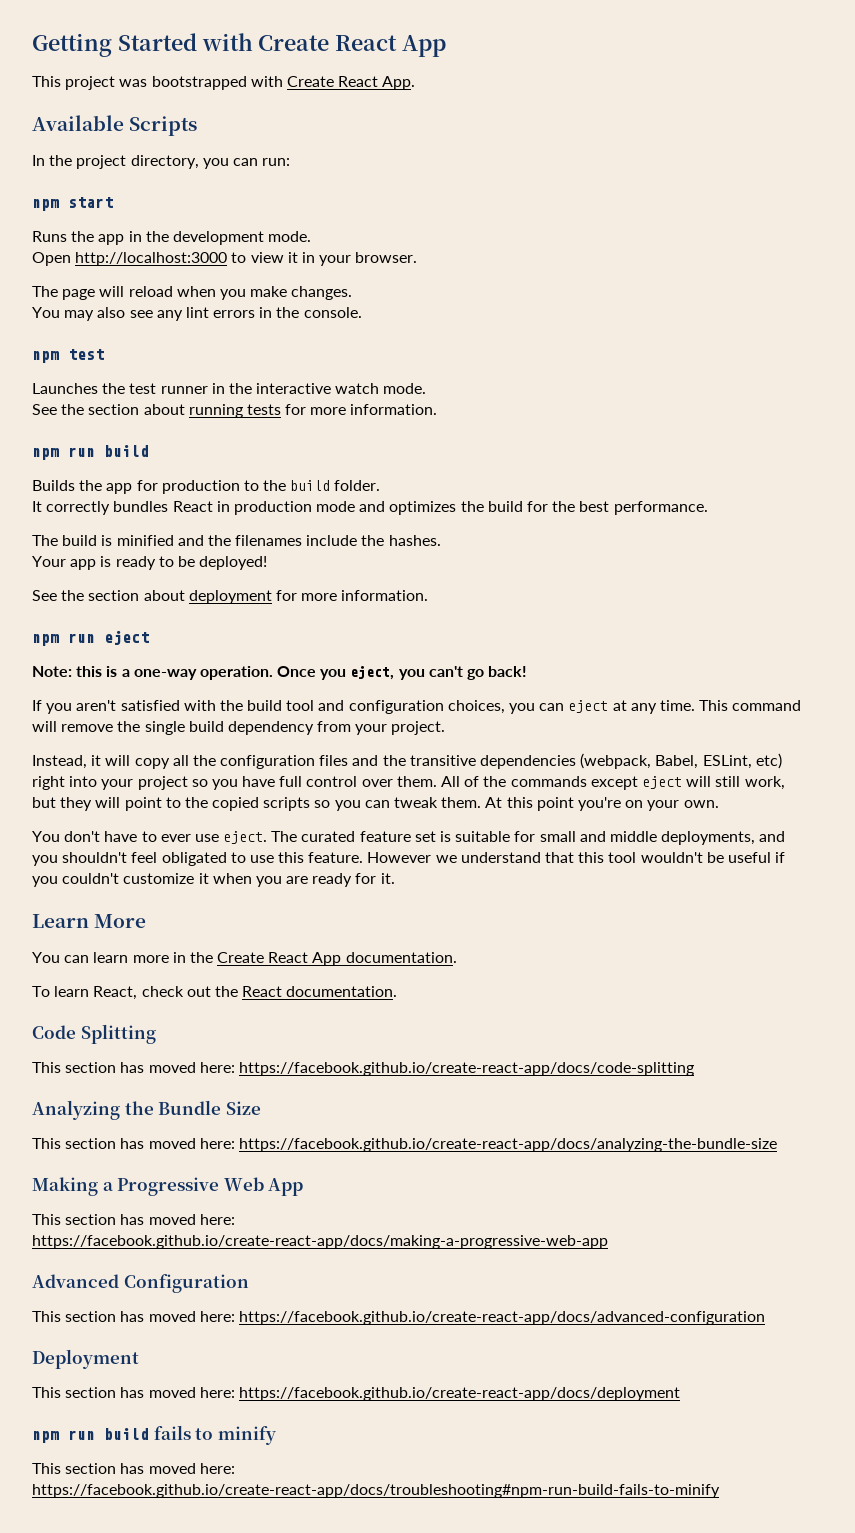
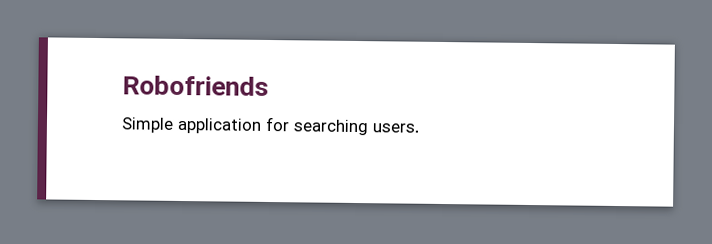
- Getting Started with Create React App
- This project was bootstrapped with Create React App.
- Available Scripts
- In the project directory, you can run:
- npm start
- Runs the app in the development mode.
- Open http://localhost:3000 to view it in your browser.
- The page will reload when you make changes.
- You may also see any lint errors in the console.
- npm test
- Launches the test runner in the interactive watch mode.
- See the section about running tests for more information.
- npm run build
- Builds the app for production to the build folder.
- It correctly bundles React in production mode and optimizes the build for the best performance.
- The build is minified and the filenames include the hashes.
- Your app is ready to be deployed!
- See the section about deployment for more information.
- npm run eject
- Note: this is a one-way operation. Once you eject, you can't go back!
- If you aren't satisfied with the build tool and configuration choices, you can eject at any time. This command will remove the single build dependency from your project.
- Instead, it will copy all the configuration files and the transitive dependencies (webpack, Babel, ESLint, etc) right into your project so you have full control over them. All of the commands except eject will still work, but they will point to the copied scripts so you can tweak them. At this point you're on your own.
- You don't have to ever use eject. The curated feature set is suitable for small and middle deployments, and you shouldn't feel obligated to use this feature. However we understand that this tool wouldn't be useful if you couldn't customize it when you are ready for it.
- Learn More
- You can learn more in the Create React App documentation.
- To learn React, check out the React documentation.
- Code Splitting
- This section has moved here: https://facebook.github.io/create-react-app/docs/code-splitting
- Analyzing the Bundle Size
- This section has moved here: https://facebook.github.io/create-react-app/docs/analyzing-the-bundle-size
- Making a Progressive Web App
- This section has moved here: https://facebook.github.io/create-react-app/docs/making-a-progressive-web-app
- Advanced Configuration
- This section has moved here: https://facebook.github.io/create-react-app/docs/advanced-configuration
- Deployment
- This section has moved here: https://facebook.github.io/create-react-app/docs/deployment
- npm run build fails to minify
- This section has moved here: https://facebook.github.io/create-react-app/docs/troubleshooting#npm-run-build-fails-to-minify
+ Robofriends
+ Simple application for searching users.

